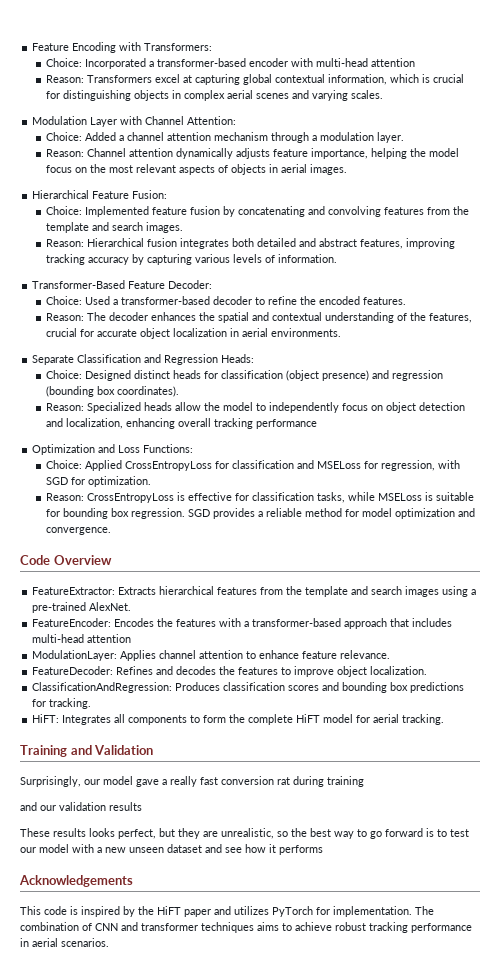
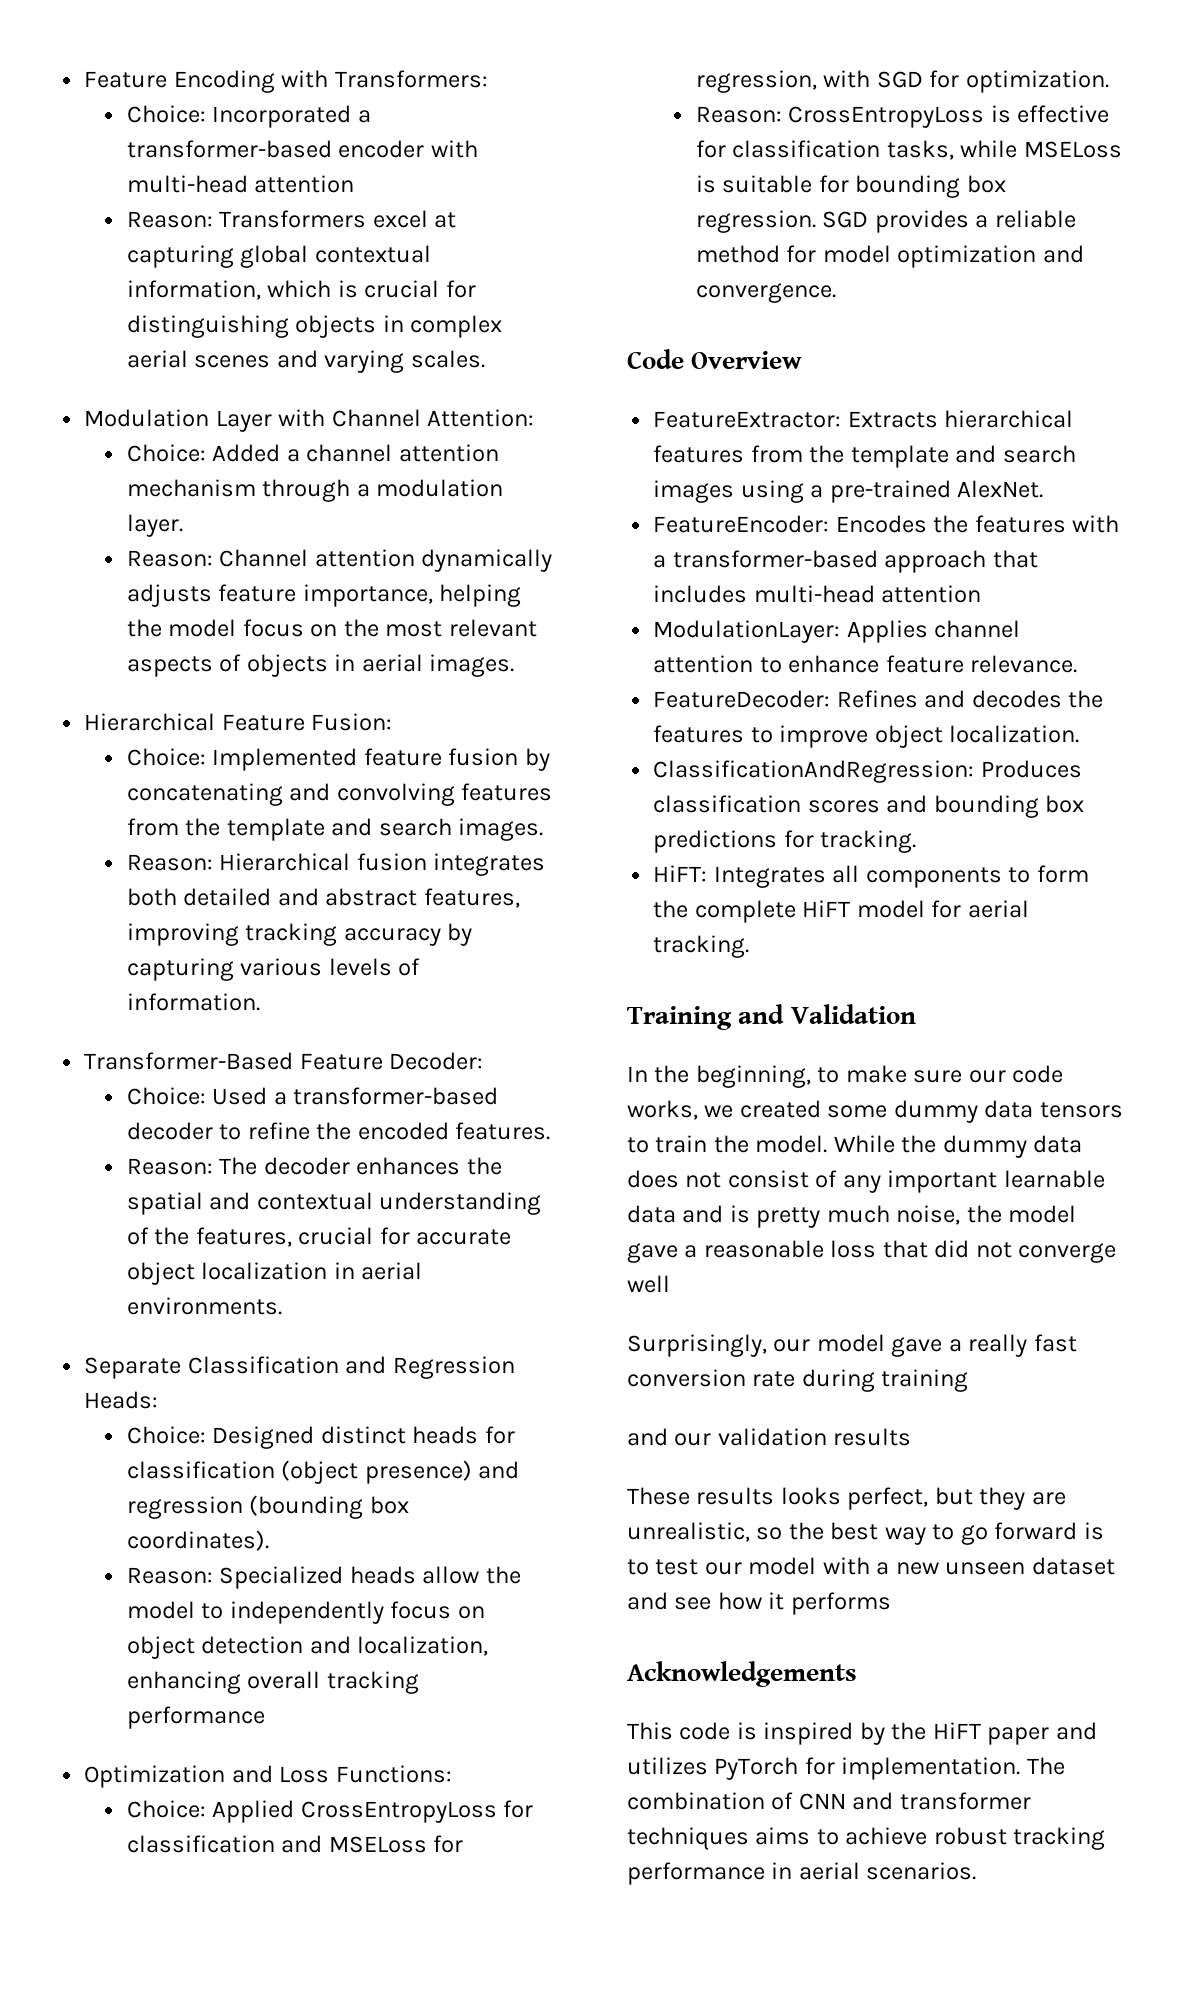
+ In the beginning, to make sure our code works, we created some dummy data tensors to train the model. While the dummy data does not consist of any important learnable data and is pretty much noise, the model gave a reasonable loss that did not converge well
- Surprisingly, our model gave a really fast conversion rat during training
+ Surprisingly, our model gave a really fast conversion rate during training

